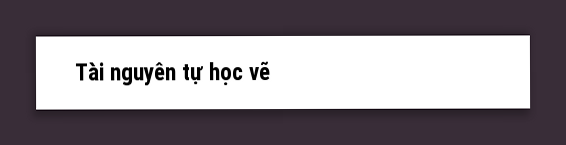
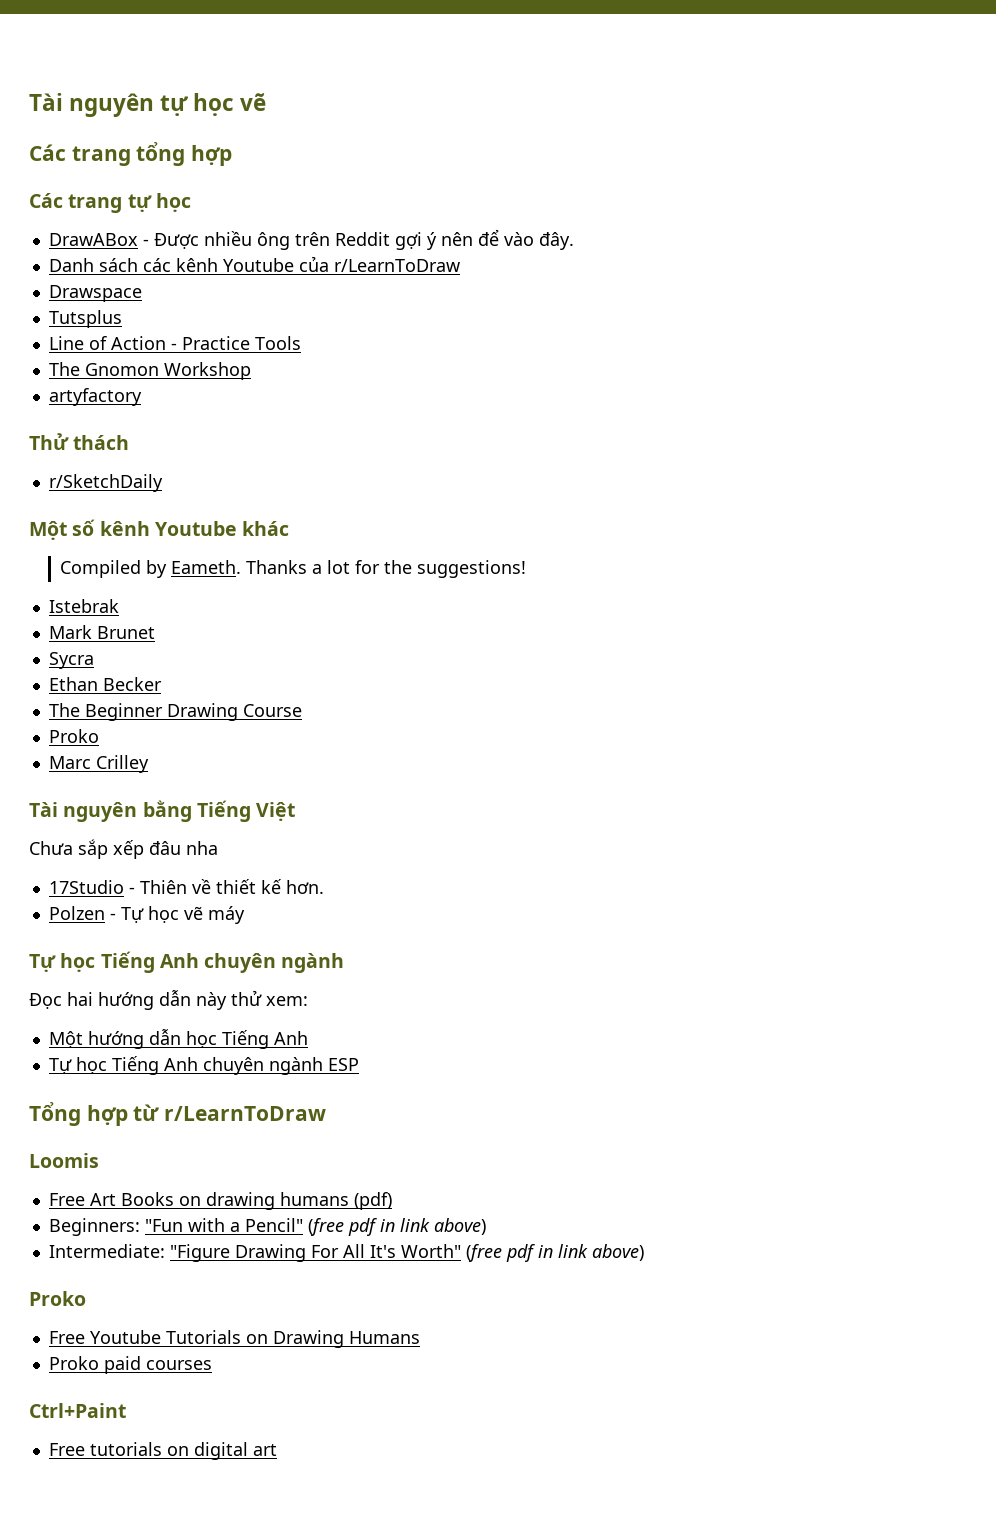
+ Các trang tổng hợp
+ Các trang tự học
+ DrawABox - Được nhiều ông trên Reddit gợi ý nên để vào đây.
+ Danh sách các kênh Youtube của r/LearnToDraw
+ Drawspace
+ Tutsplus
+ Line of Action - Practice Tools
+ The Gnomon Workshop
+ artyfactory
+ Thử thách
+ r/SketchDaily
+ Một số kênh Youtube khác
+ Compiled by Eameth. Thanks a lot for the suggestions!
+ Istebrak
+ Mark Brunet
+ Sycra
+ Ethan Becker
+ The Beginner Drawing Course
+ Proko
+ Marc Crilley
+ Tài nguyên bằng Tiếng Việt
+ Chưa sắp xếp đâu nha
+ 17Studio - Thiên về thiết kế hơn.
+ Polzen - Tự học vẽ máy
+ Tự học Tiếng Anh chuyên ngành
+ Đọc hai hướng dẫn này thử xem:
+ Một hướng dẫn học Tiếng Anh
+ Tự học Tiếng Anh chuyên ngành ESP
+ Tổng hợp từ r/LearnToDraw
+ Loomis
+ Free Art Books on drawing humans (pdf)
+ Beginners: "Fun with a Pencil" (free pdf in link above)
+ Intermediate: "Figure Drawing For All It's Worth" (free pdf in link above)
+ Proko
+ Free Youtube Tutorials on Drawing Humans
+ Proko paid courses
+ Ctrl+Paint
+ Free tutorials on digital art

